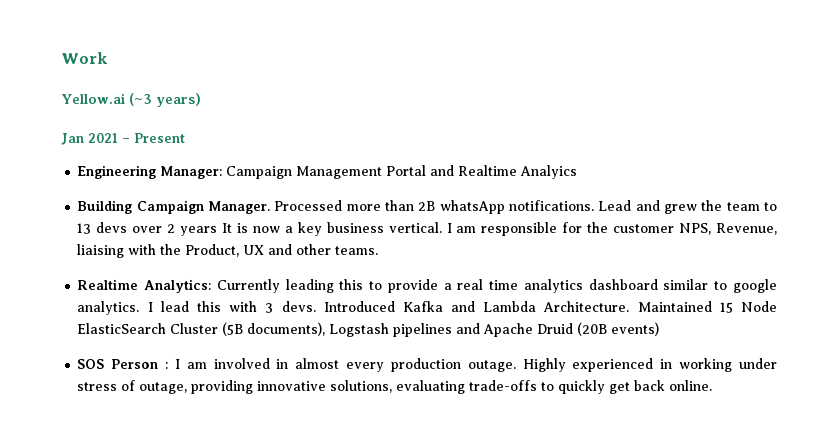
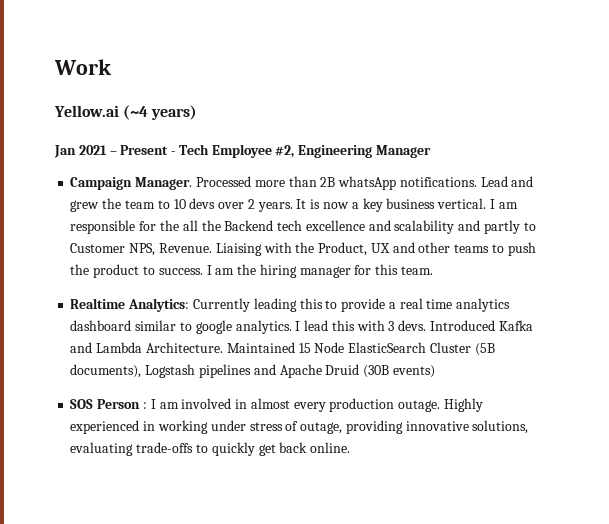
- Yellow.ai (~3 years)
+ Yellow.ai (~4 years)
- Jan 2021 – Present
- Engineering Manager: Campaign Management Portal and Realtime Analyics
- Building Campaign Manager.
+ Jan 2021 – Present - Tech Employee #2, Engineering Manager
+ Campaign Manager.
- Lead and grew the team to 13 devs over 2 years It is now a key business vertical.
+ Lead and grew the team to 10 devs over 2 years. It is now a key business vertical.
- I am responsible for the customer NPS, Revenue, liaising with the Product, UX and other teams.
+ I am responsible for the all the Backend tech excellence and scalability and partly to Customer NPS, Revenue. Liaising with the Product, UX and other teams to push the product to success. I am the hiring manager for this team.
- Maintained 15 Node ElasticSearch Cluster (5B documents), Logstash pipelines and Apache Druid (20B events)
+ Maintained 15 Node ElasticSearch Cluster (5B documents), Logstash pipelines and Apache Druid (30B events)

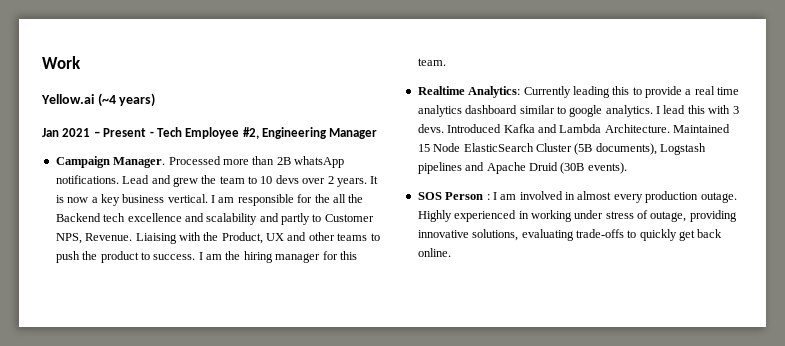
- Maintained 15 Node ElasticSearch Cluster (5B documents), Logstash pipelines and Apache Druid (30B events)
+ Maintained 15 Node ElasticSearch Cluster (5B documents), Logstash pipelines and Apache Druid (30B events).

